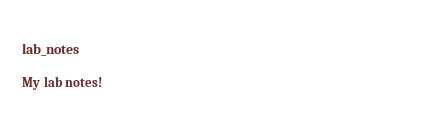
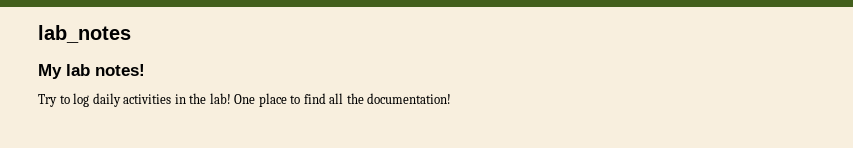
+ Try to log daily activities in the lab! One place to find all the documentation!

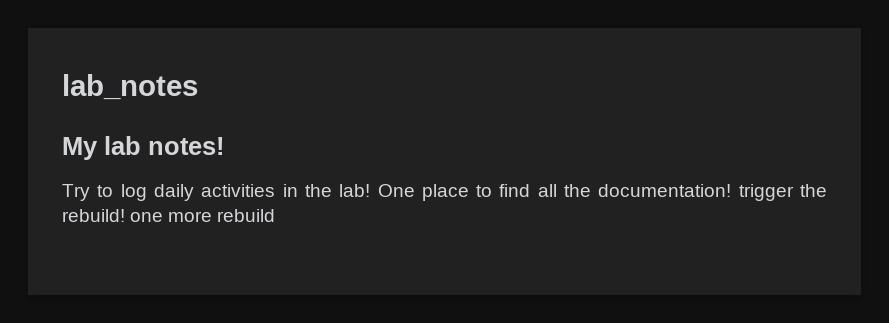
- One place to find all the documentation!
+ One place to find all the documentation! trigger the rebuild! one more rebuild

